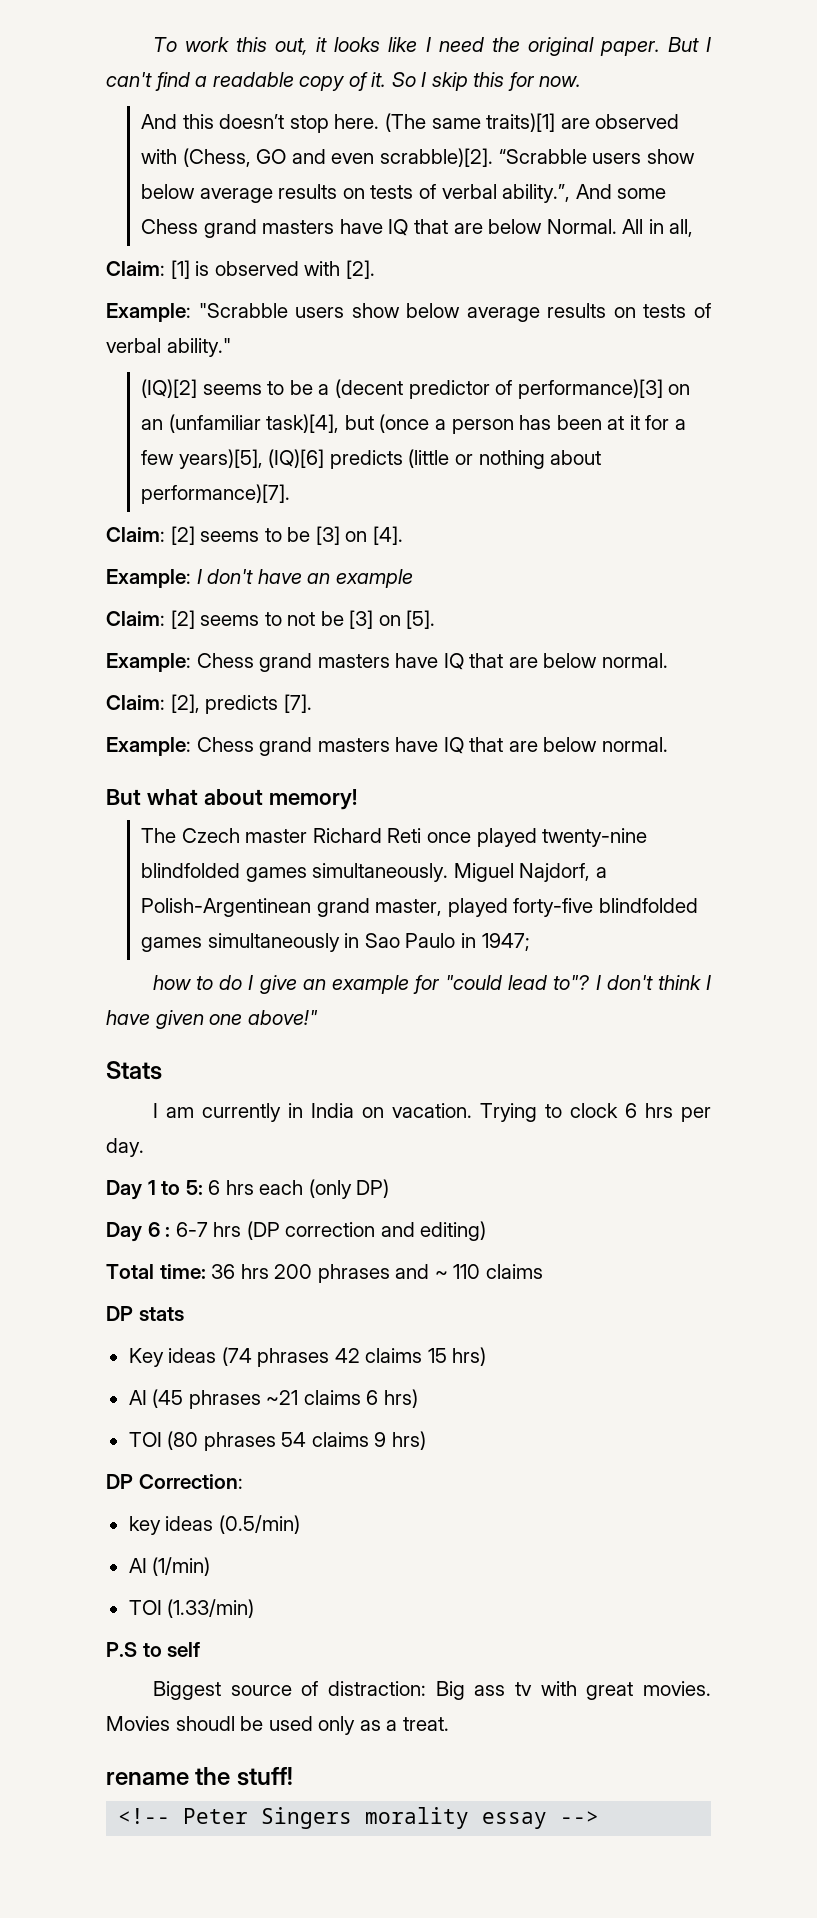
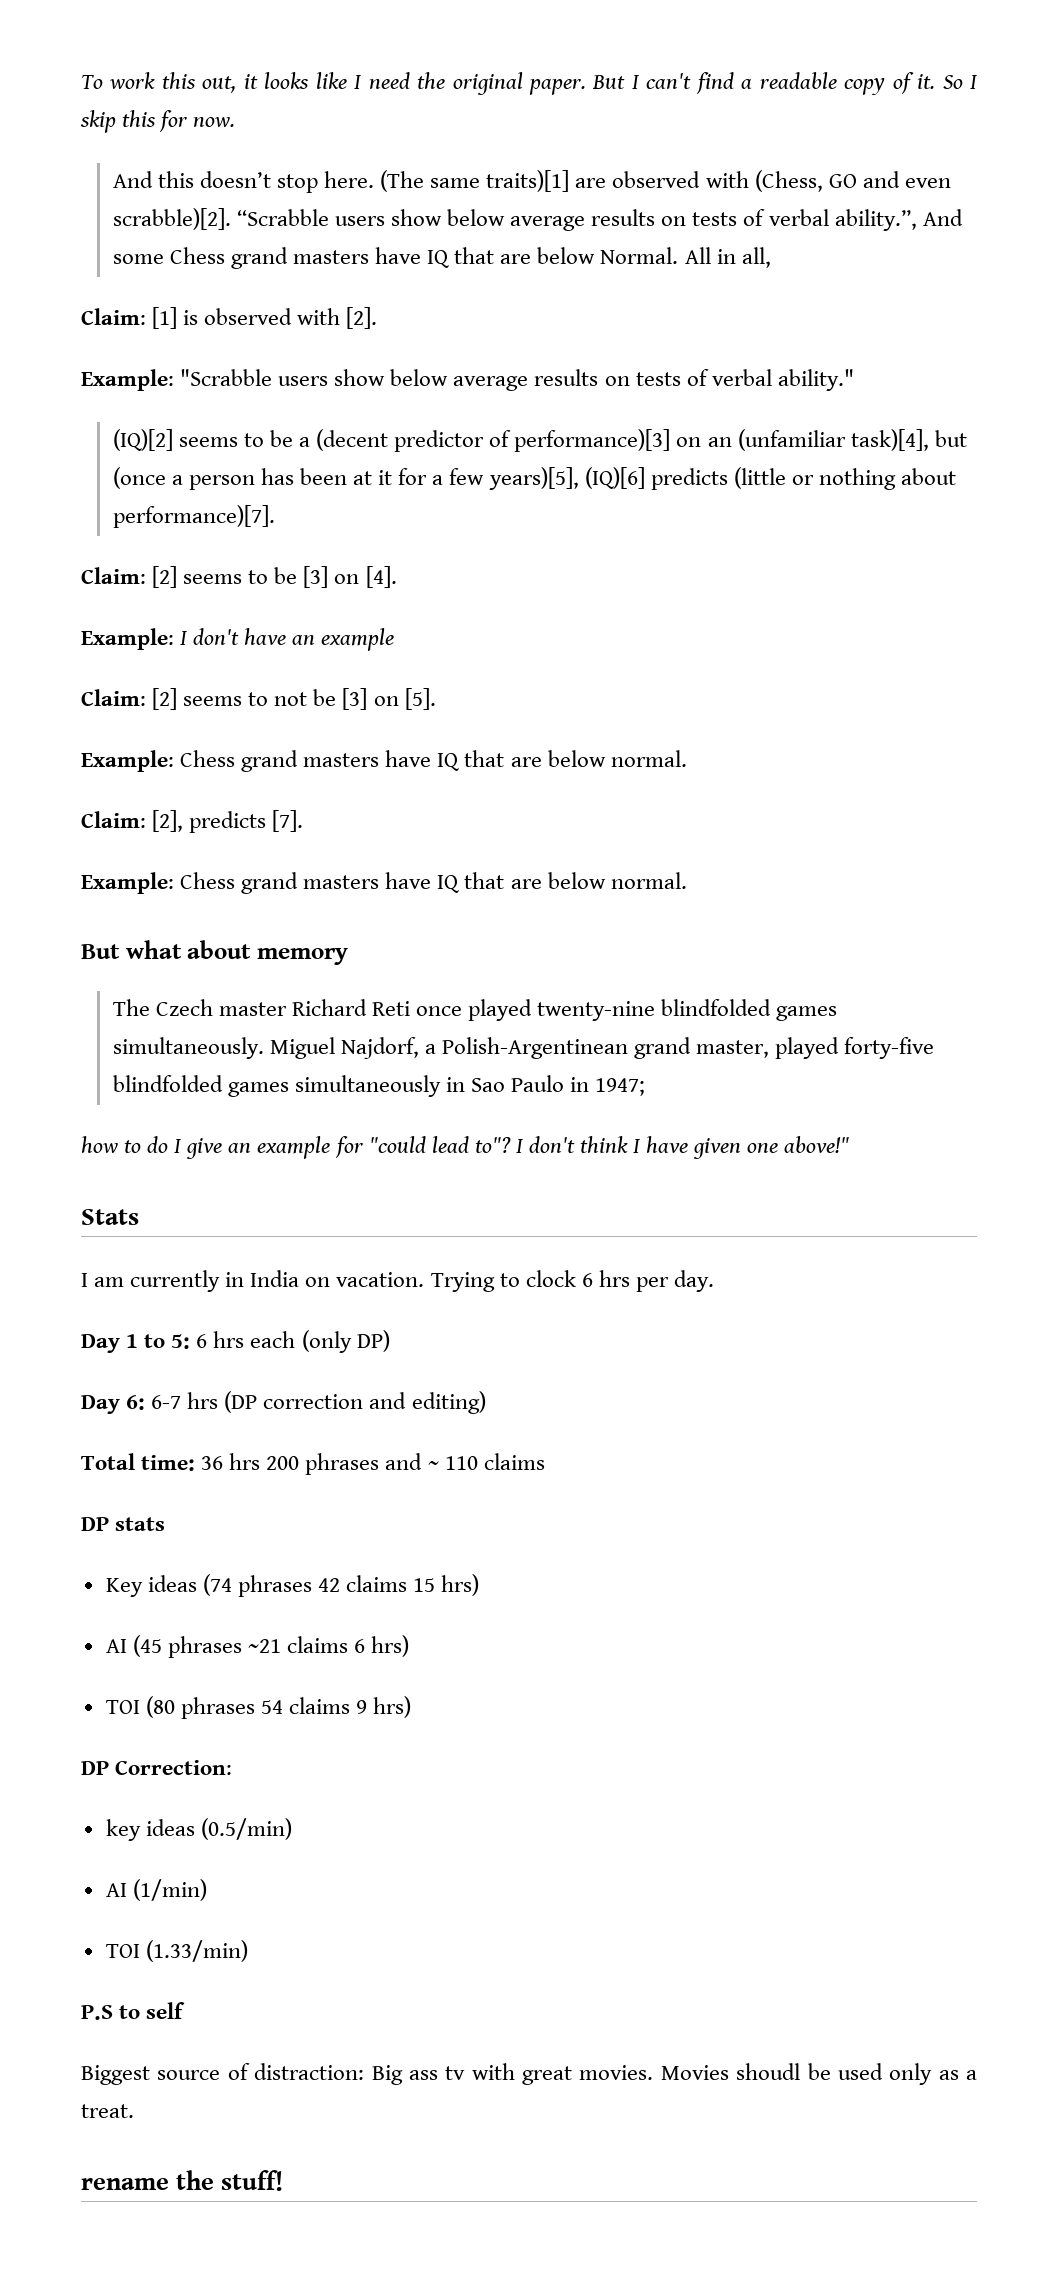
- But what about memory!
+ But what about memory
- Day 6 : 6-7 hrs (DP correction and editing)
+ Day 6: 6-7 hrs (DP correction and editing)
- <!-- Peter Singers morality essay -->

